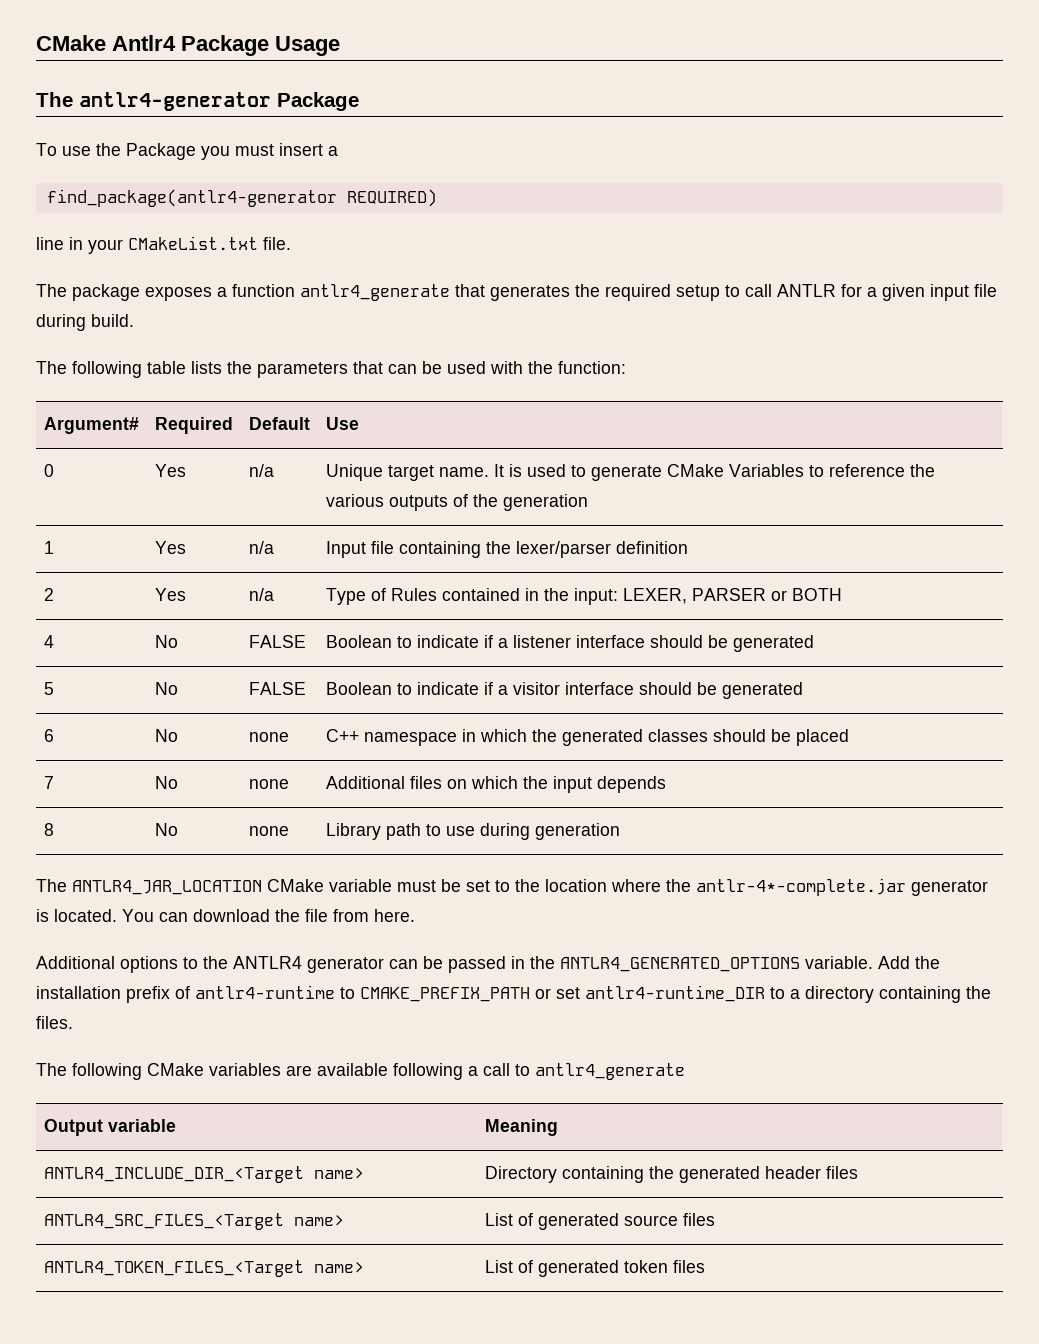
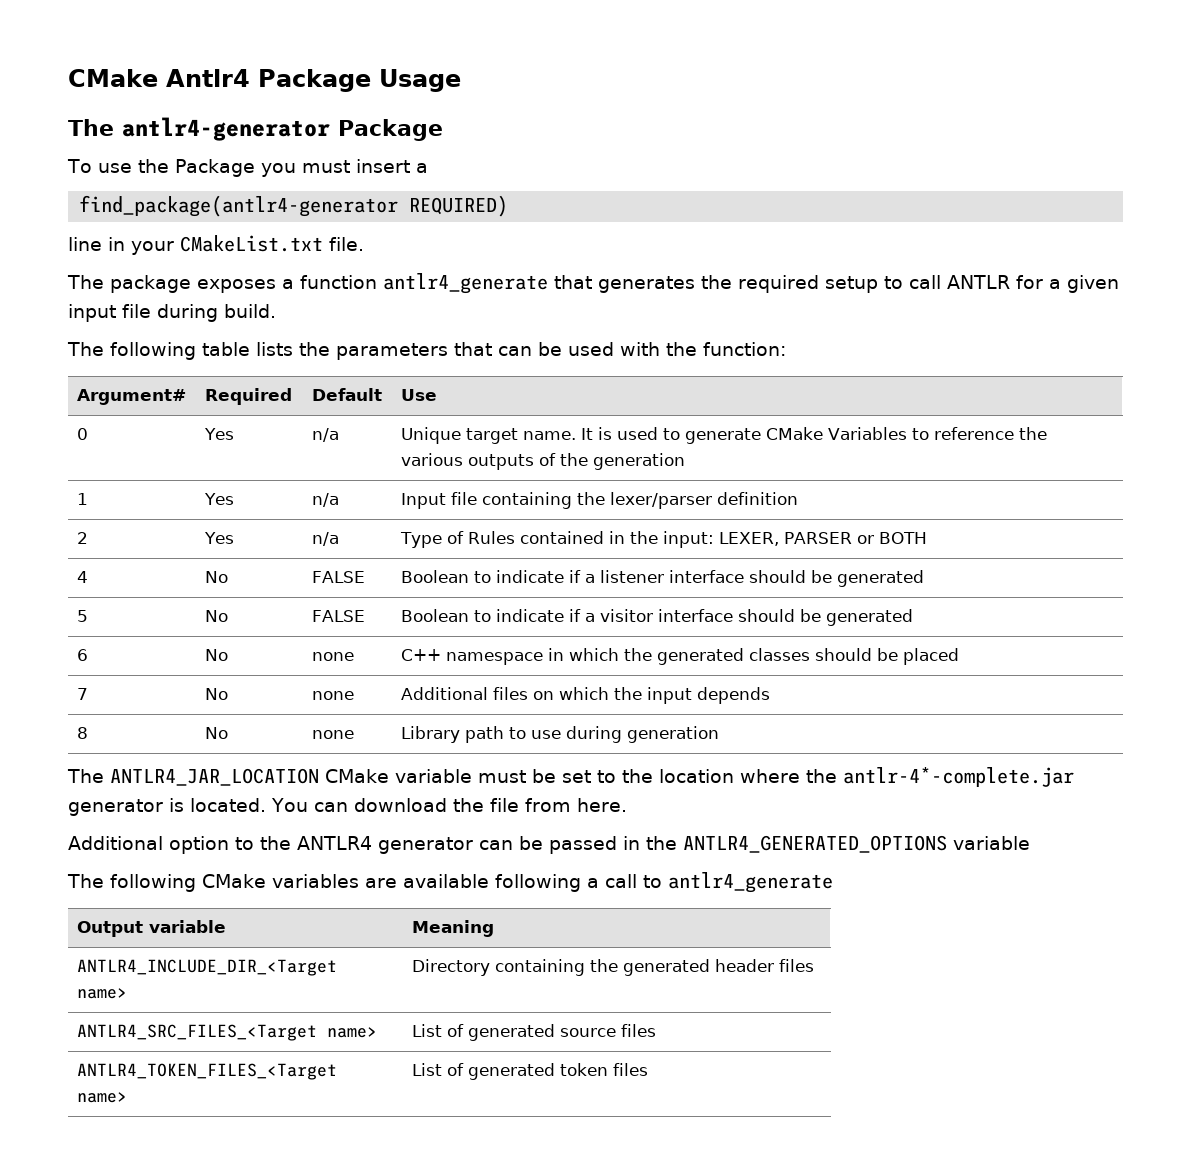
- Additional options to the ANTLR4 generator can be passed in the ANTLR4_GENERATED_OPTIONS variable. Add the installation prefix of antlr4-runtime to CMAKE_PREFIX_PATH or set antlr4-runtime_DIR to a directory containing the files.
+ Additional option to the ANTLR4 generator can be passed in the ANTLR4_GENERATED_OPTIONS variable

